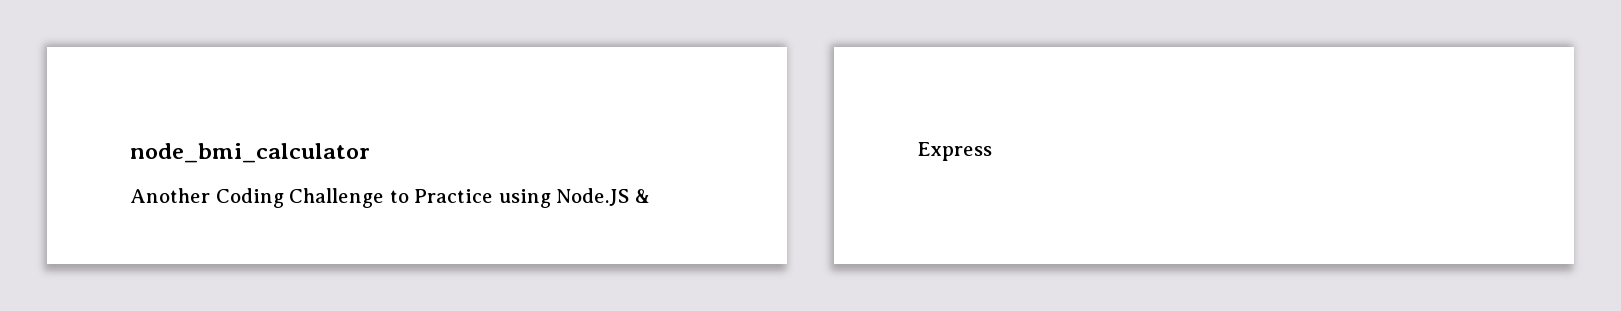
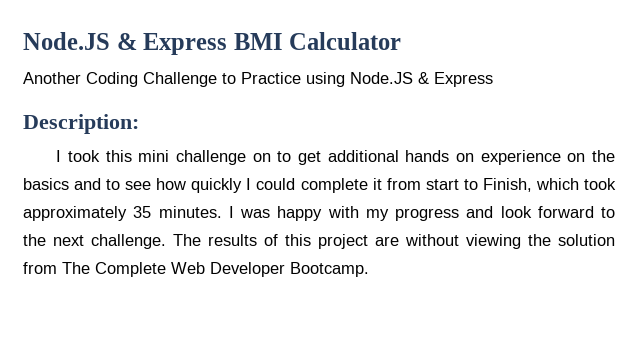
- node_bmi_calculator
+ Node.JS & Express BMI Calculator
+ Description:
+ I took this mini challenge on to get additional hands on experience on the basics and to see how quickly I could complete it from start to Finish, which took approximately 35 minutes. I was happy with my progress and look forward to the next challenge. The results of this project are without viewing the solution from The Complete Web Developer Bootcamp.

